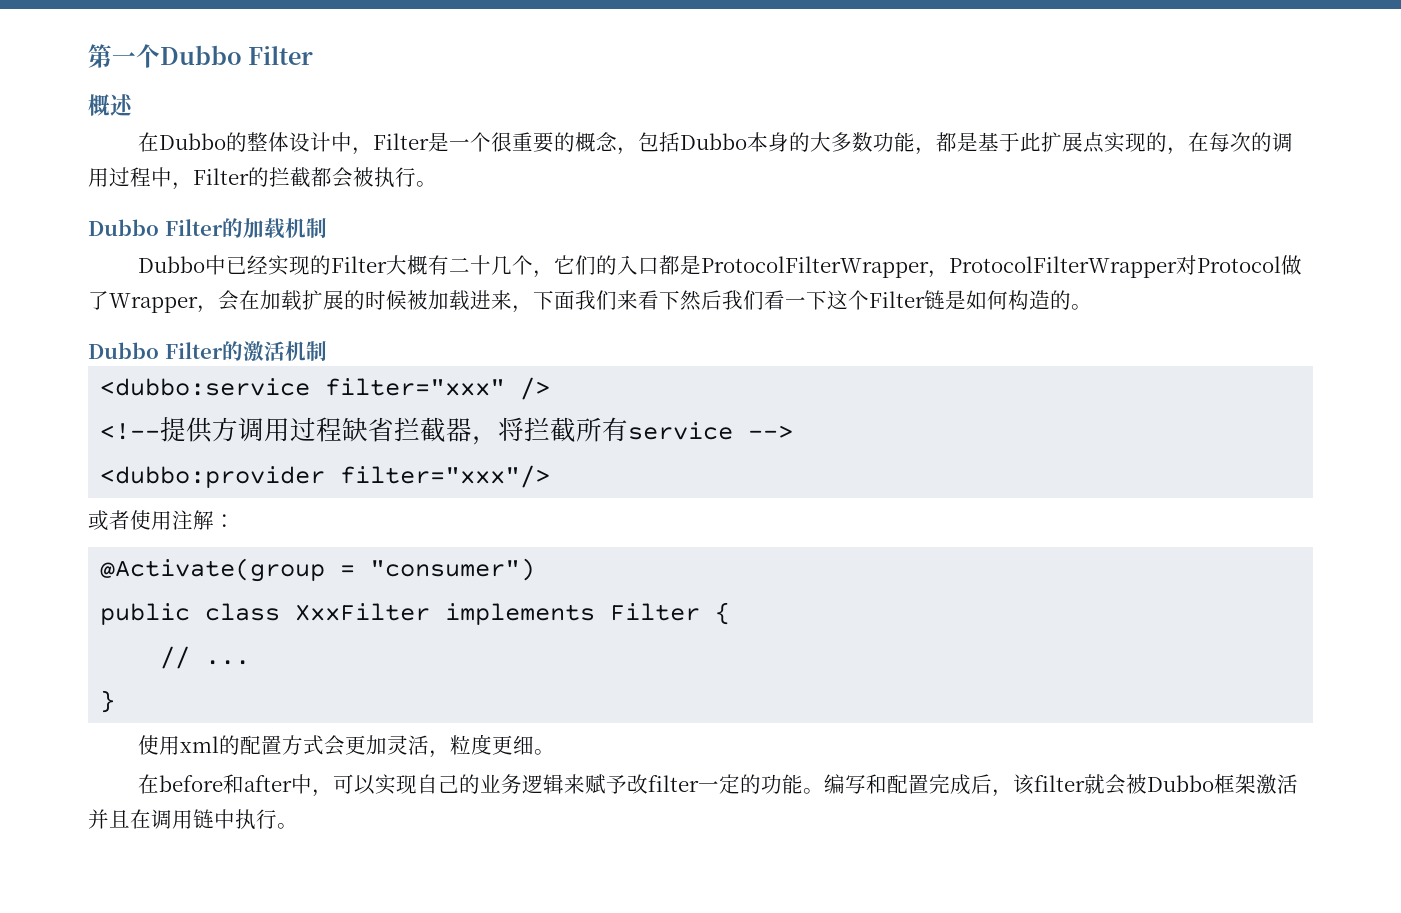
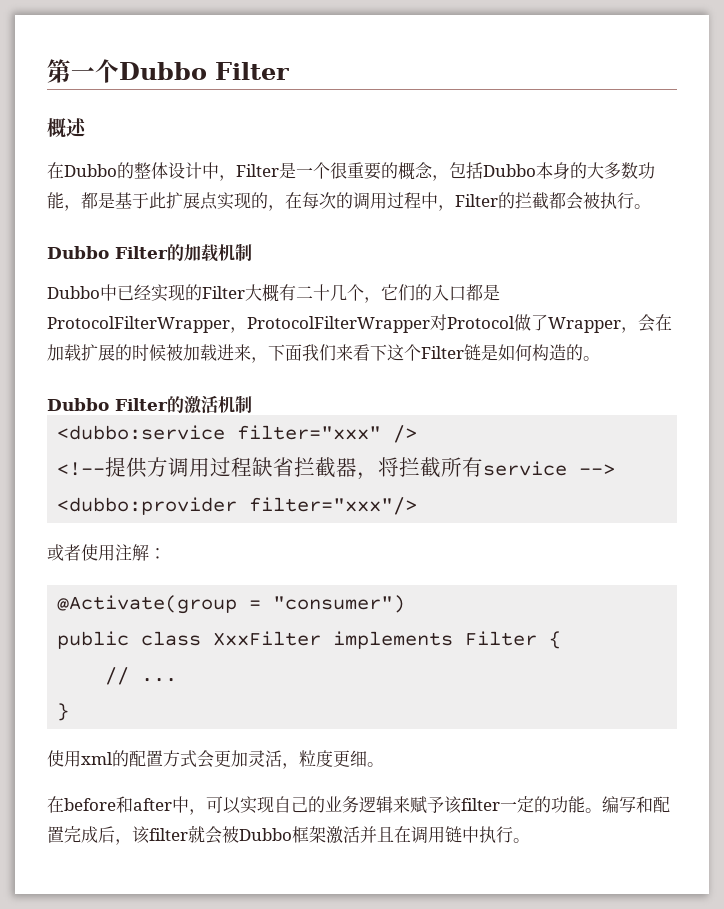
- Dubbo中已经实现的Filter大概有二十几个，它们的入口都是ProtocolFilterWrapper，ProtocolFilterWrapper对Protocol做了Wrapper，会在加载扩展的时候被加载进来，下面我们来看下然后我们看一下这个Filter链是如何构造的。
+ Dubbo中已经实现的Filter大概有二十几个，它们的入口都是ProtocolFilterWrapper，ProtocolFilterWrapper对Protocol做了Wrapper，会在加载扩展的时候被加载进来，下面我们来看下这个Filter链是如何构造的。
- 在before和after中，可以实现自己的业务逻辑来赋予改filter一定的功能。
+ 在before和after中，可以实现自己的业务逻辑来赋予该filter一定的功能。

